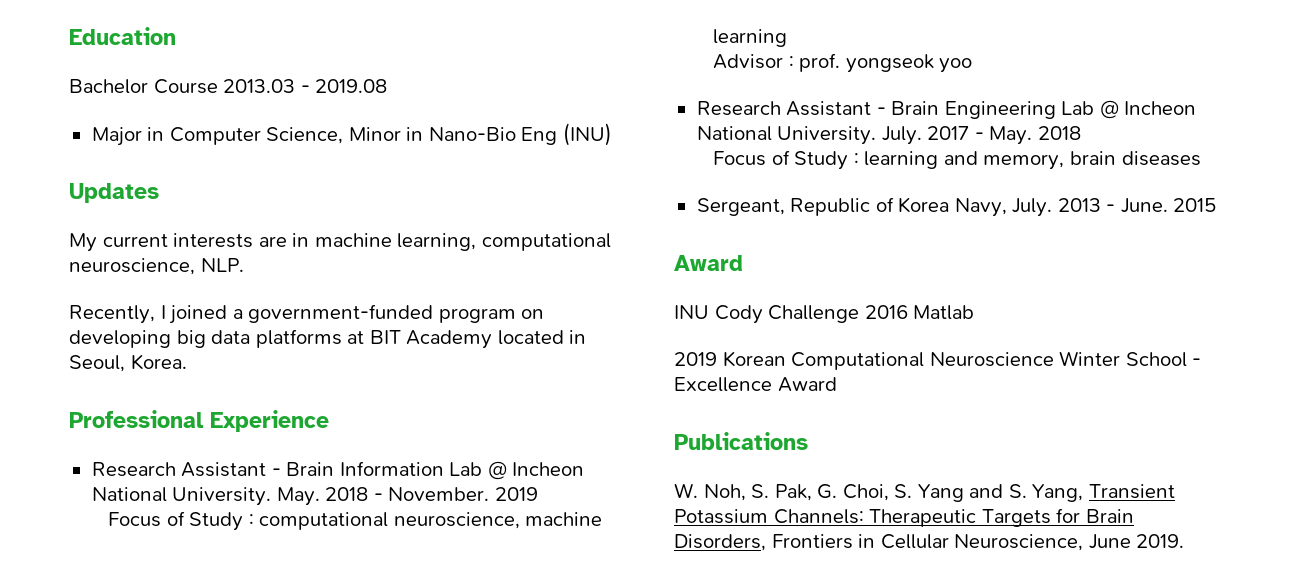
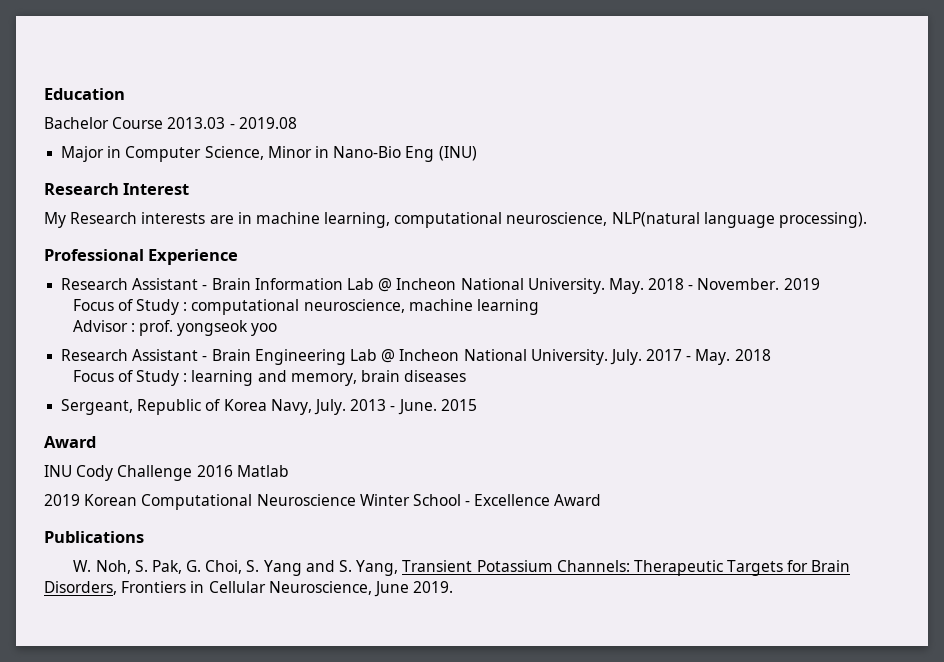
- Updates
+ Research Interest
- My current interests are in machine learning, computational neuroscience, NLP.
- Recently, I joined a government-funded program on developing big data platforms at BIT Academy located in Seoul, Korea.
+ My Research interests are in machine learning, computational neuroscience, NLP(natural language processing).

